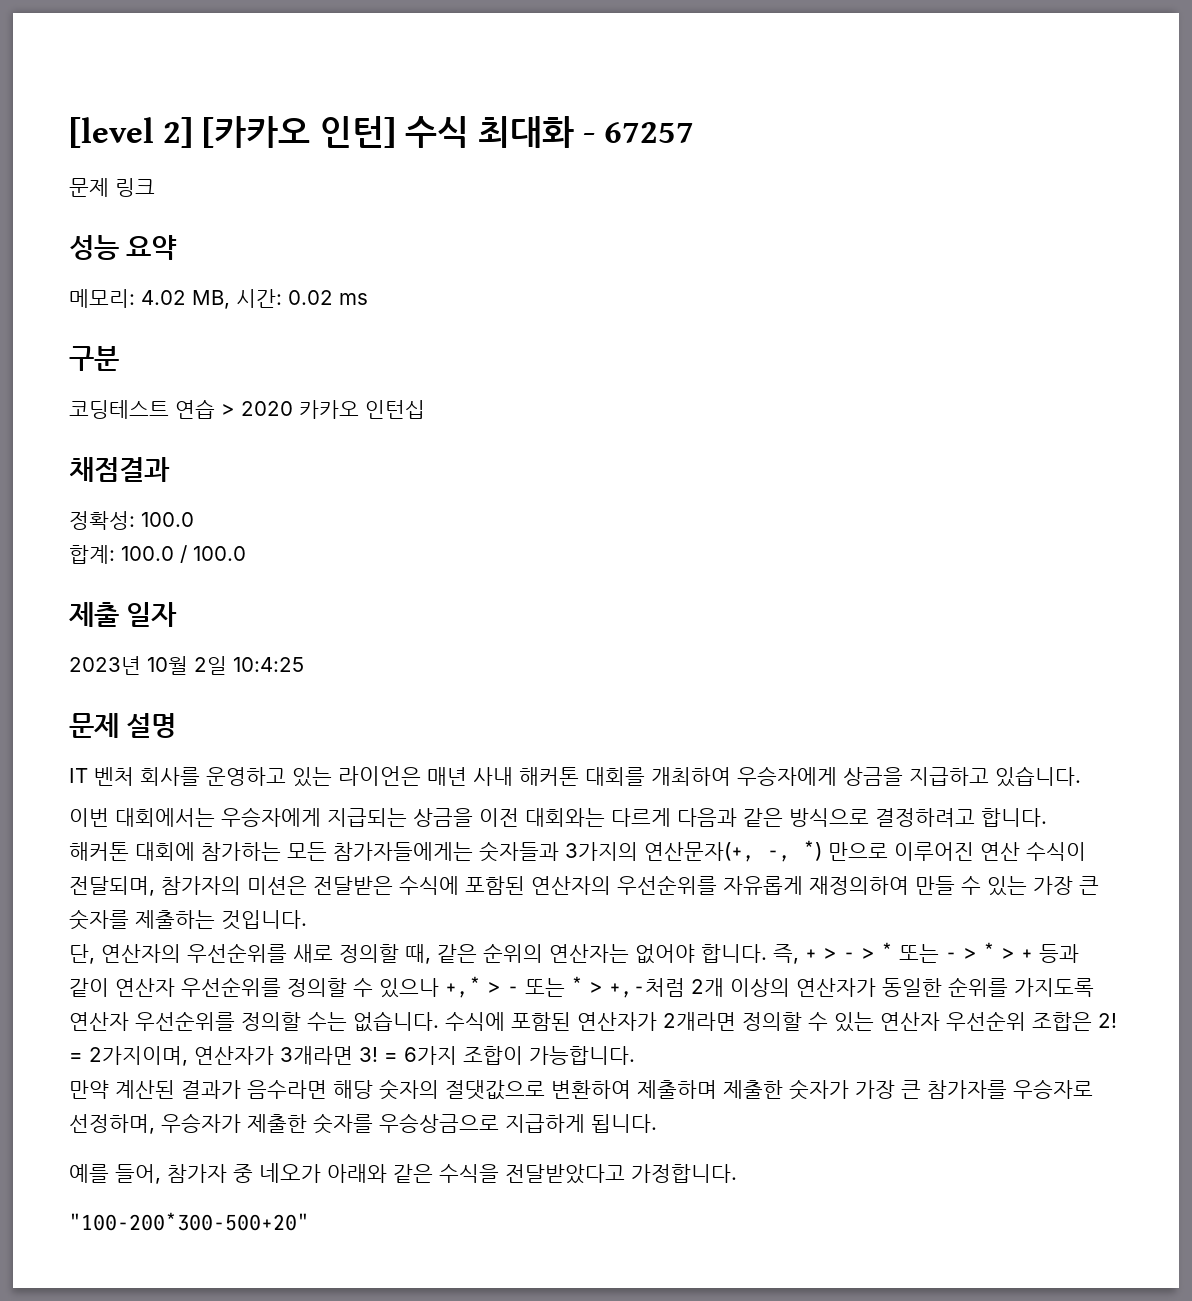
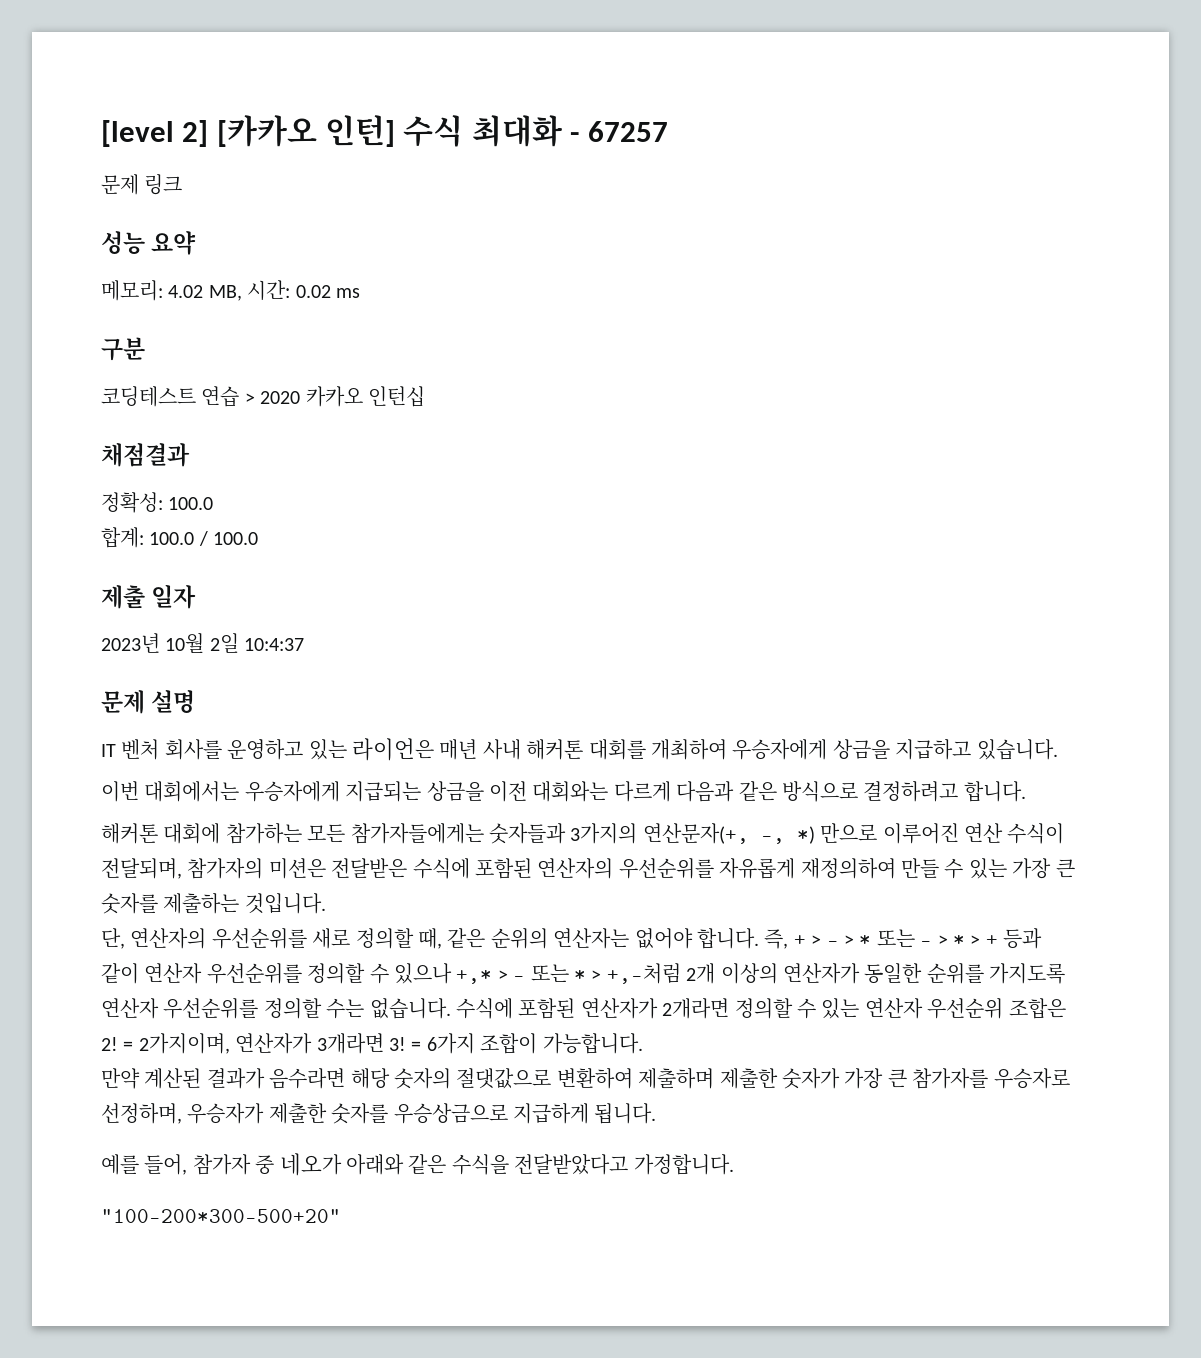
- 2023년 10월 2일 10:4:25
+ 2023년 10월 2일 10:4:37

